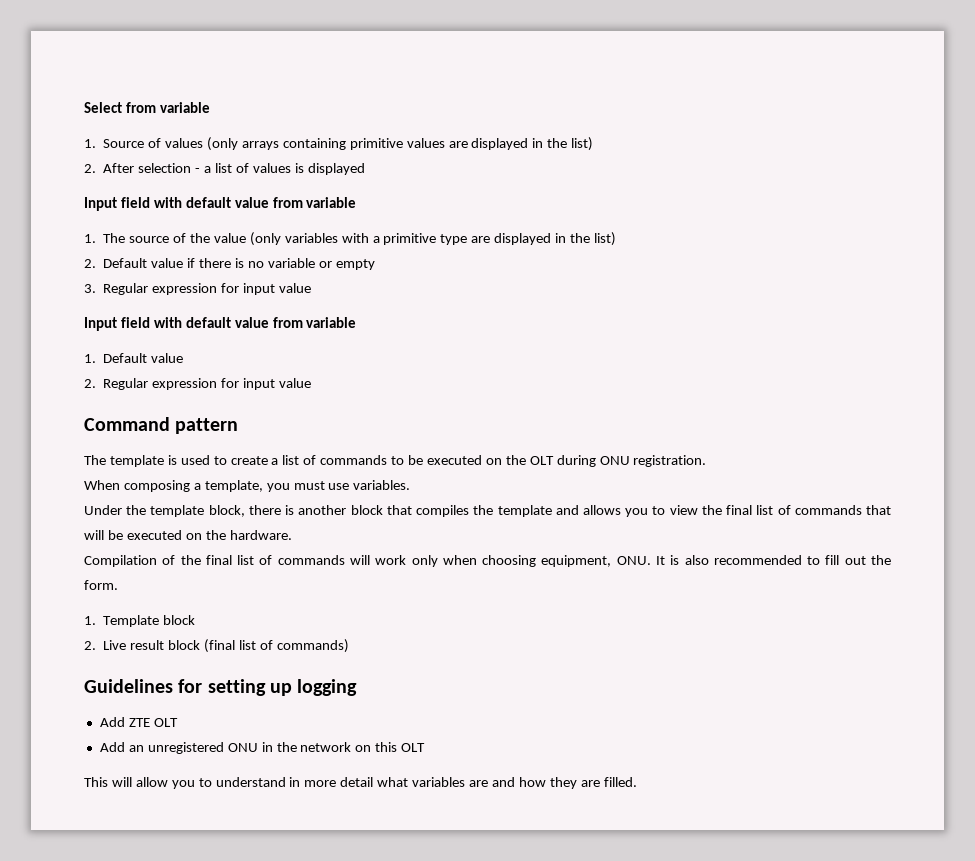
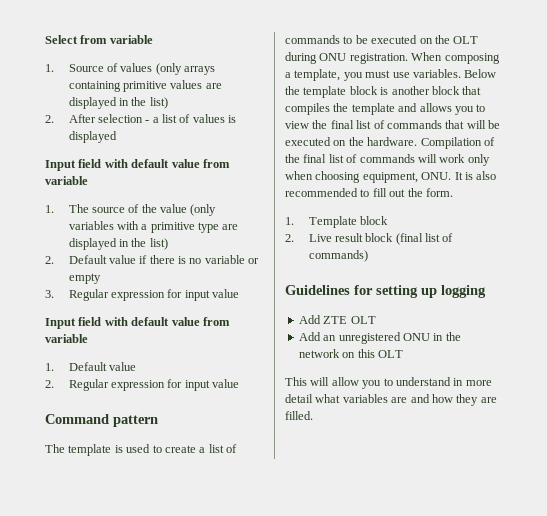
- The template is used to create a list of commands to be executed on the OLT during ONU registration.
- When composing a template, you must use variables.
- Under the template block, there is another block that compiles the template and allows you to view the final list of commands that will be executed on the hardware.
- Compilation of the final list of commands will work only when choosing equipment, ONU. It is also recommended to fill out the form.
+ The template is used to create a list of commands to be executed on the OLT during ONU registration. When composing a template, you must use variables. Below the template block is another block that compiles the template and allows you to view the final list of commands that will be executed on the hardware. Compilation of the final list of commands will work only when choosing equipment, ONU. It is also recommended to fill out the form.

